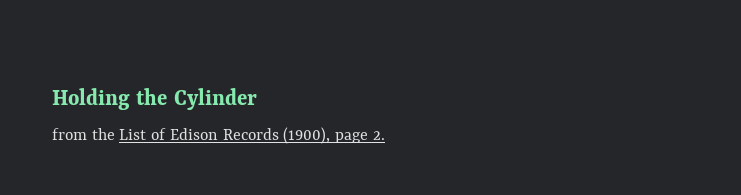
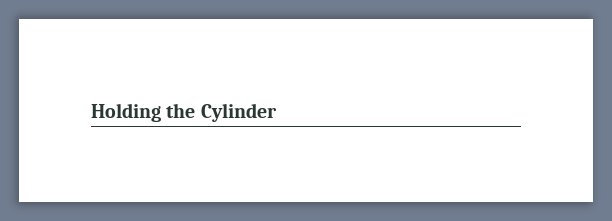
- from the List of Edison Records (1900), page 2.

